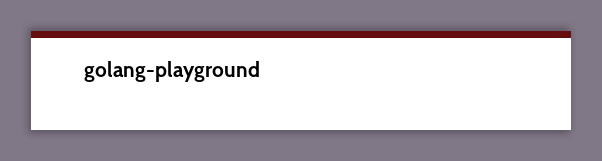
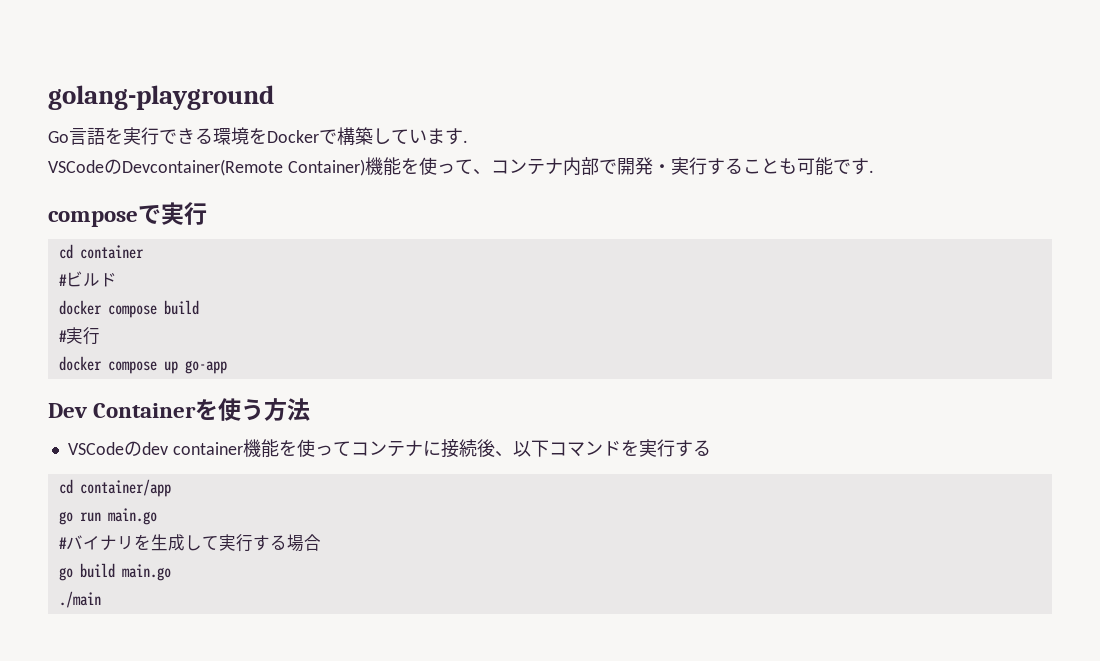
+ Go言語を実行できる環境をDockerで構築しています.
+ VSCodeのDevcontainer(Remote Container)機能を使って、コンテナ内部で開発・実行することも可能です.
+ composeで実行
+ cd container
+ #ビルド
+ docker compose build
+ #実行
+ docker compose up go-app
+ Dev Containerを使う方法
+ VSCodeのdev container機能を使ってコンテナに接続後、以下コマンドを実行する
+ cd container/app
+ go run main.go
+ #バイナリを生成して実行する場合
+ go build main.go
+ ./main

